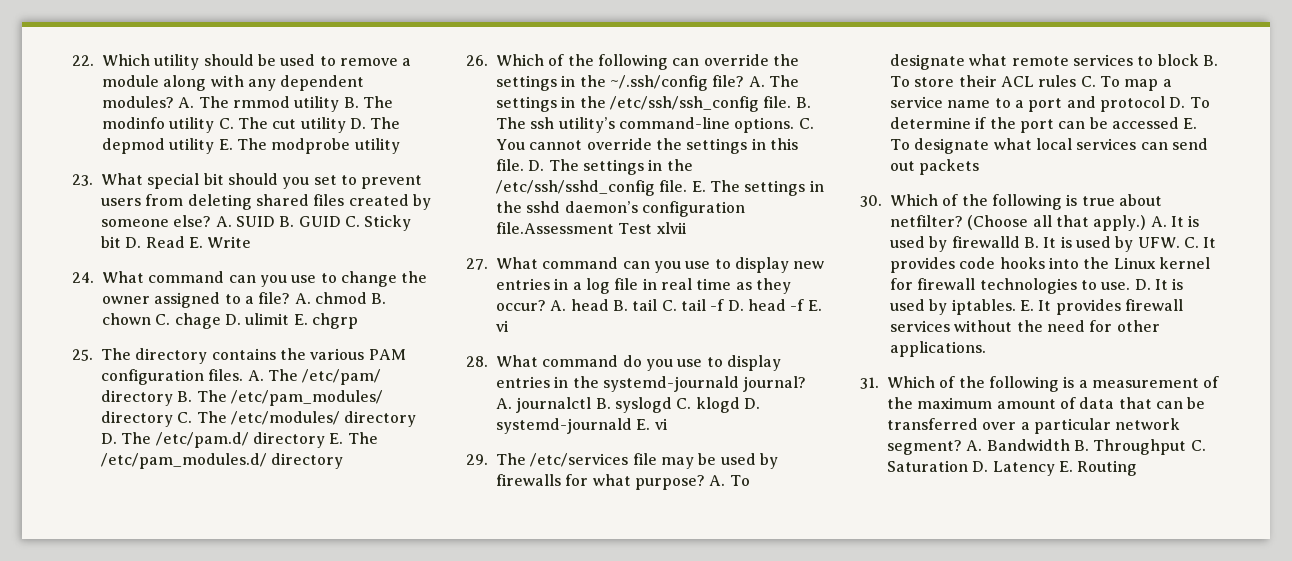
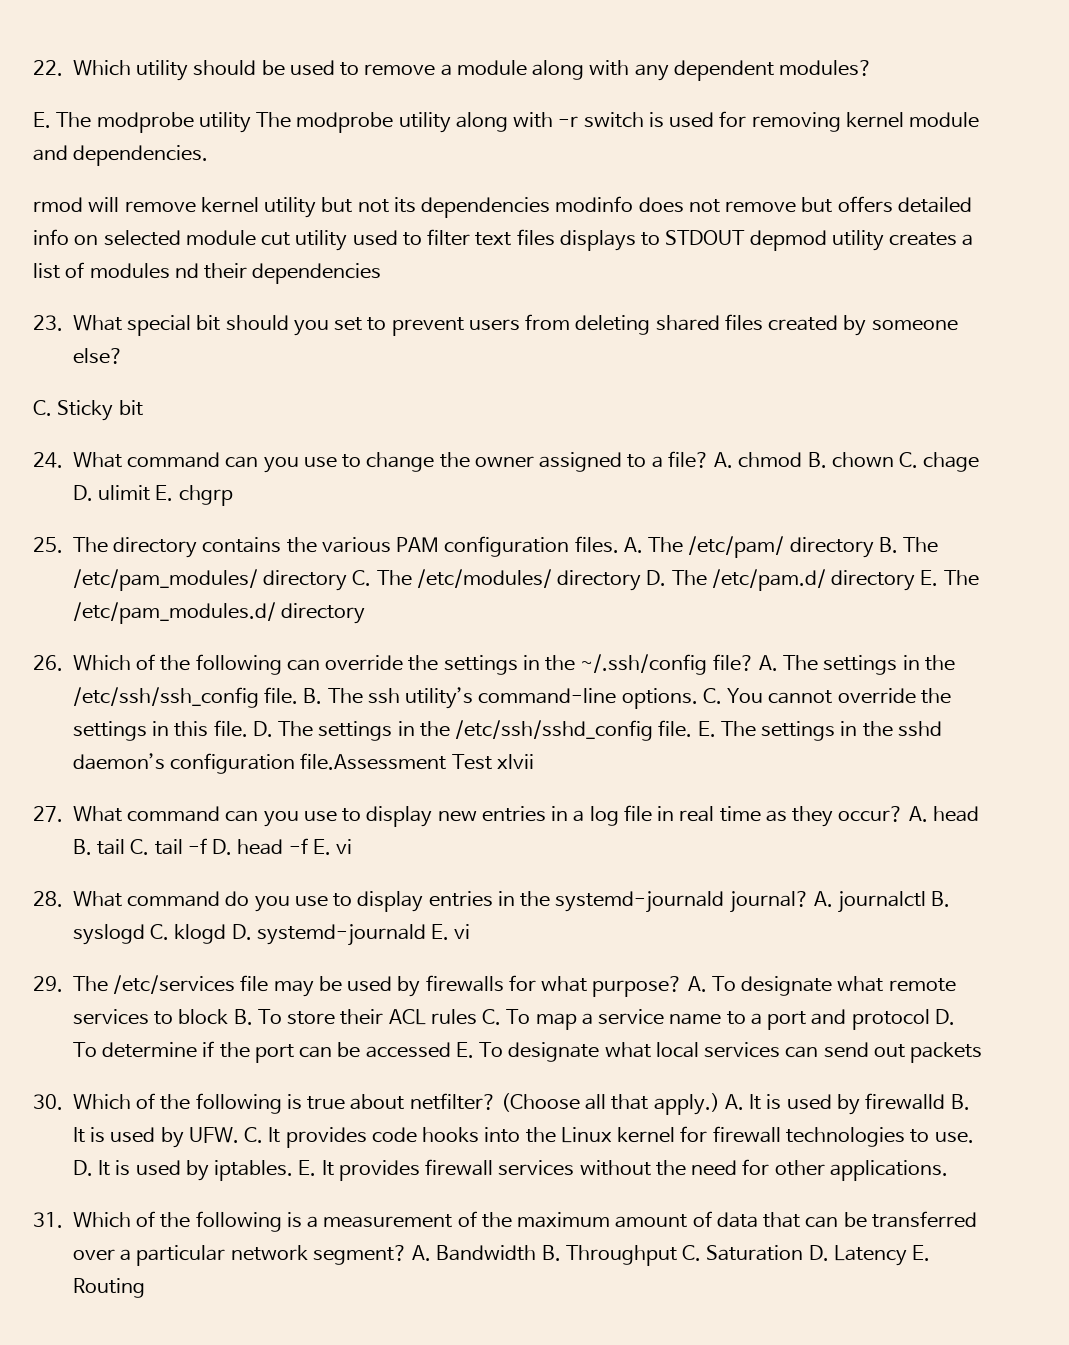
- 22. Which utility should be used to remove a module along with any dependent modules? A. The rmmod utility B. The modinfo utility C. The cut utility D. The depmod utility E. The modprobe utility
+ 22. Which utility should be used to remove a module along with any dependent modules?
+ E. The modprobe utility The modprobe utility along with -r switch is used for removing kernel module and dependencies.
+ rmod will remove kernel utility but not its dependencies modinfo does not remove but offers detailed info on selected module cut utility used to filter text files displays to STDOUT depmod utility creates a list of modules nd their dependencies
- 23. What special bit should you set to prevent users from deleting shared files created by someone else? A. SUID B. GUID C. Sticky bit D. Read E. Write
+ 23. What special bit should you set to prevent users from deleting shared files created by someone else?
+ C. Sticky bit

